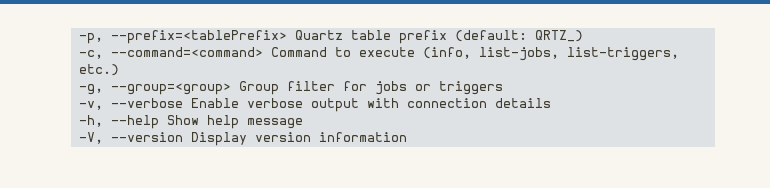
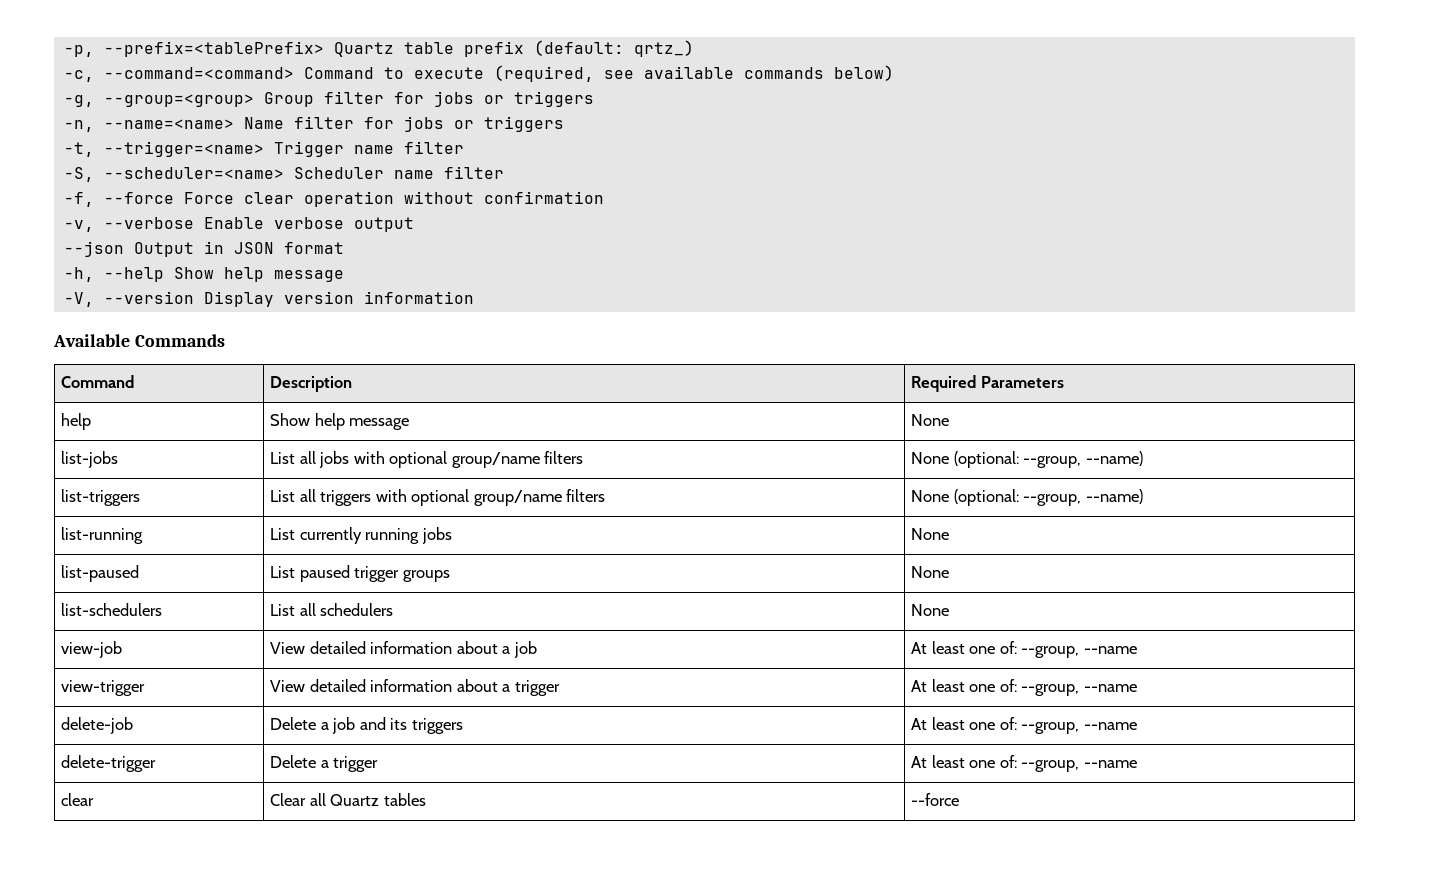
- -p, --prefix=<tablePrefix> Quartz table prefix (default: QRTZ_)
+ -p, --prefix=<tablePrefix> Quartz table prefix (default: qrtz_)
- -c, --command=<command> Command to execute (info, list-jobs, list-triggers, etc.)
+ -c, --command=<command> Command to execute (required, see available commands below)
+ -n, --name=<name> Name filter for jobs or triggers
+ -t, --trigger=<name> Trigger name filter
+ -S, --scheduler=<name> Scheduler name filter
+ -f, --force Force clear operation without confirmation
- -v, --verbose Enable verbose output with connection details
+ -v, --verbose Enable verbose output
+ --json Output in JSON format
+ Available Commands
+ Command | Description | Required Parameters
+ help | Show help message | None
+ list-jobs | List all jobs with optional group/name filters | None (optional: --group, --name)
+ list-triggers | List all triggers with optional group/name filters | None (optional: --group, --name)
+ list-running | List currently running jobs | None
+ list-paused | List paused trigger groups | None
+ list-schedulers | List all schedulers | None
+ view-job | View detailed information about a job | At least one of: --group, --name
+ view-trigger | View detailed information about a trigger | At least one of: --group, --name
+ delete-job | Delete a job and its triggers | At least one of: --group, --name
+ delete-trigger | Delete a trigger | At least one of: --group, --name
+ clear | Clear all Quartz tables | --force

